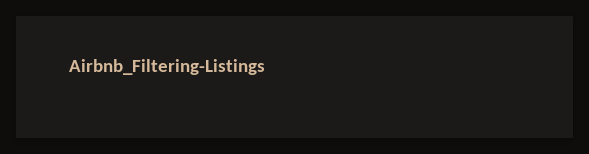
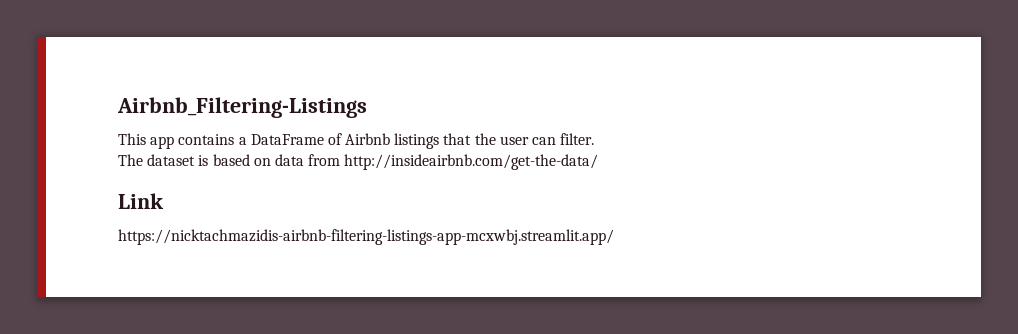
+ This app contains a DataFrame of Airbnb listings that the user can filter.
+ The dataset is based on data from http://insideairbnb.com/get-the-data/
+ Link
+ https://nicktachmazidis-airbnb-filtering-listings-app-mcxwbj.streamlit.app/

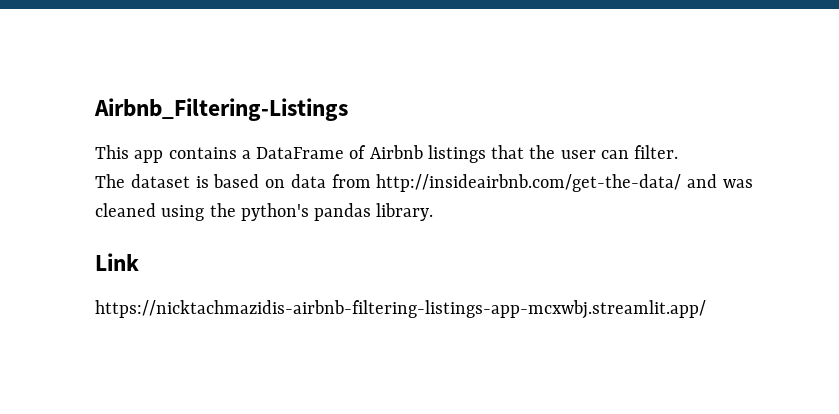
- The dataset is based on data from http://insideairbnb.com/get-the-data/
+ The dataset is based on data from http://insideairbnb.com/get-the-data/ and was cleaned using the python's pandas library.

